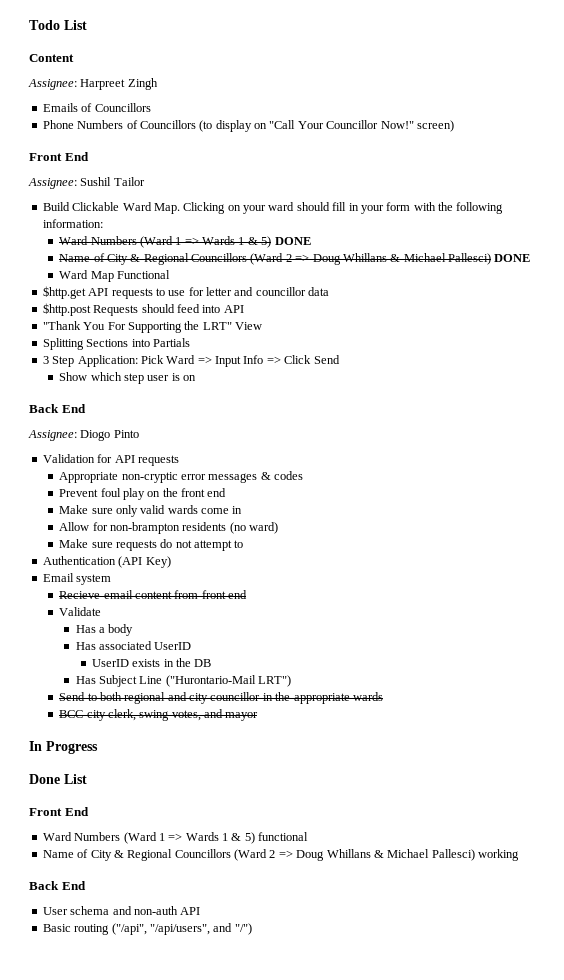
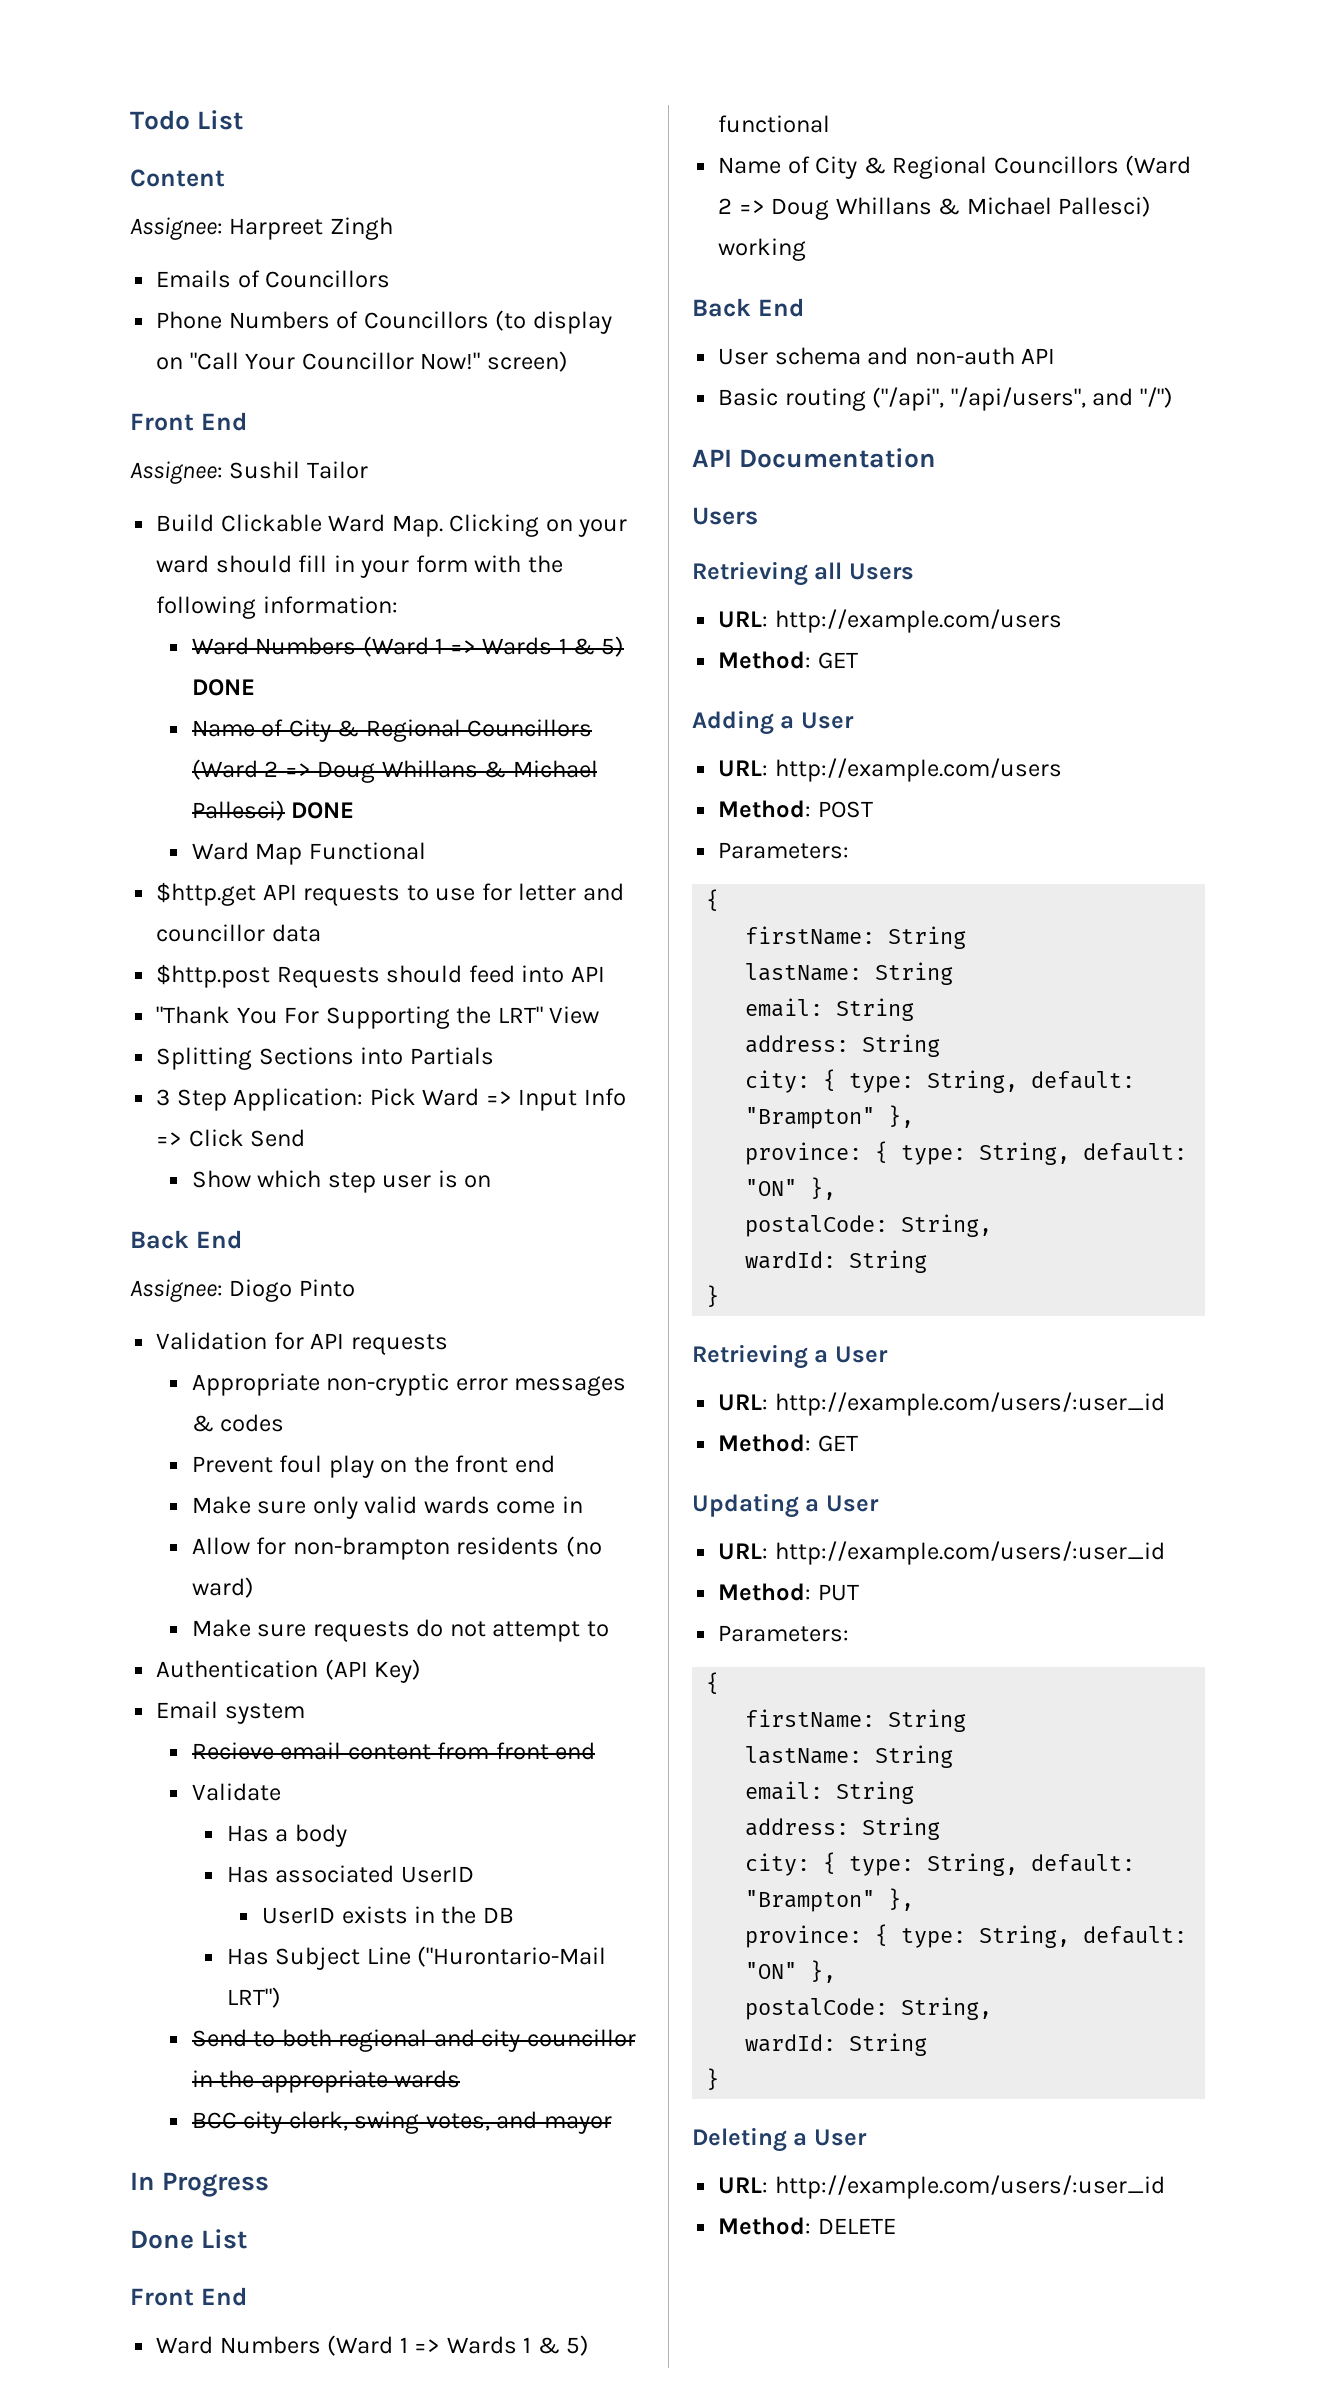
+ API Documentation
+ Users
+ Retrieving all Users
+ URL: http://example.com/users
+ Method: GET
+ Adding a User
+ URL: http://example.com/users
+ Method: POST
+ Parameters:
+ {
+ firstName: String
+ lastName: String
+ email: String
+ address: String
+ city: { type: String, default: "Brampton" },
+ province: { type: String, default: "ON" },
+ postalCode: String,
+ wardId: String
+ }
+ Retrieving a User
+ URL: http://example.com/users/:user_id
+ Method: GET
+ Updating a User
+ URL: http://example.com/users/:user_id
+ Method: PUT
+ Parameters:
+ {
+ firstName: String
+ lastName: String
+ email: String
+ address: String
+ city: { type: String, default: "Brampton" },
+ province: { type: String, default: "ON" },
+ postalCode: String,
+ wardId: String
+ }
+ Deleting a User
+ URL: http://example.com/users/:user_id
+ Method: DELETE

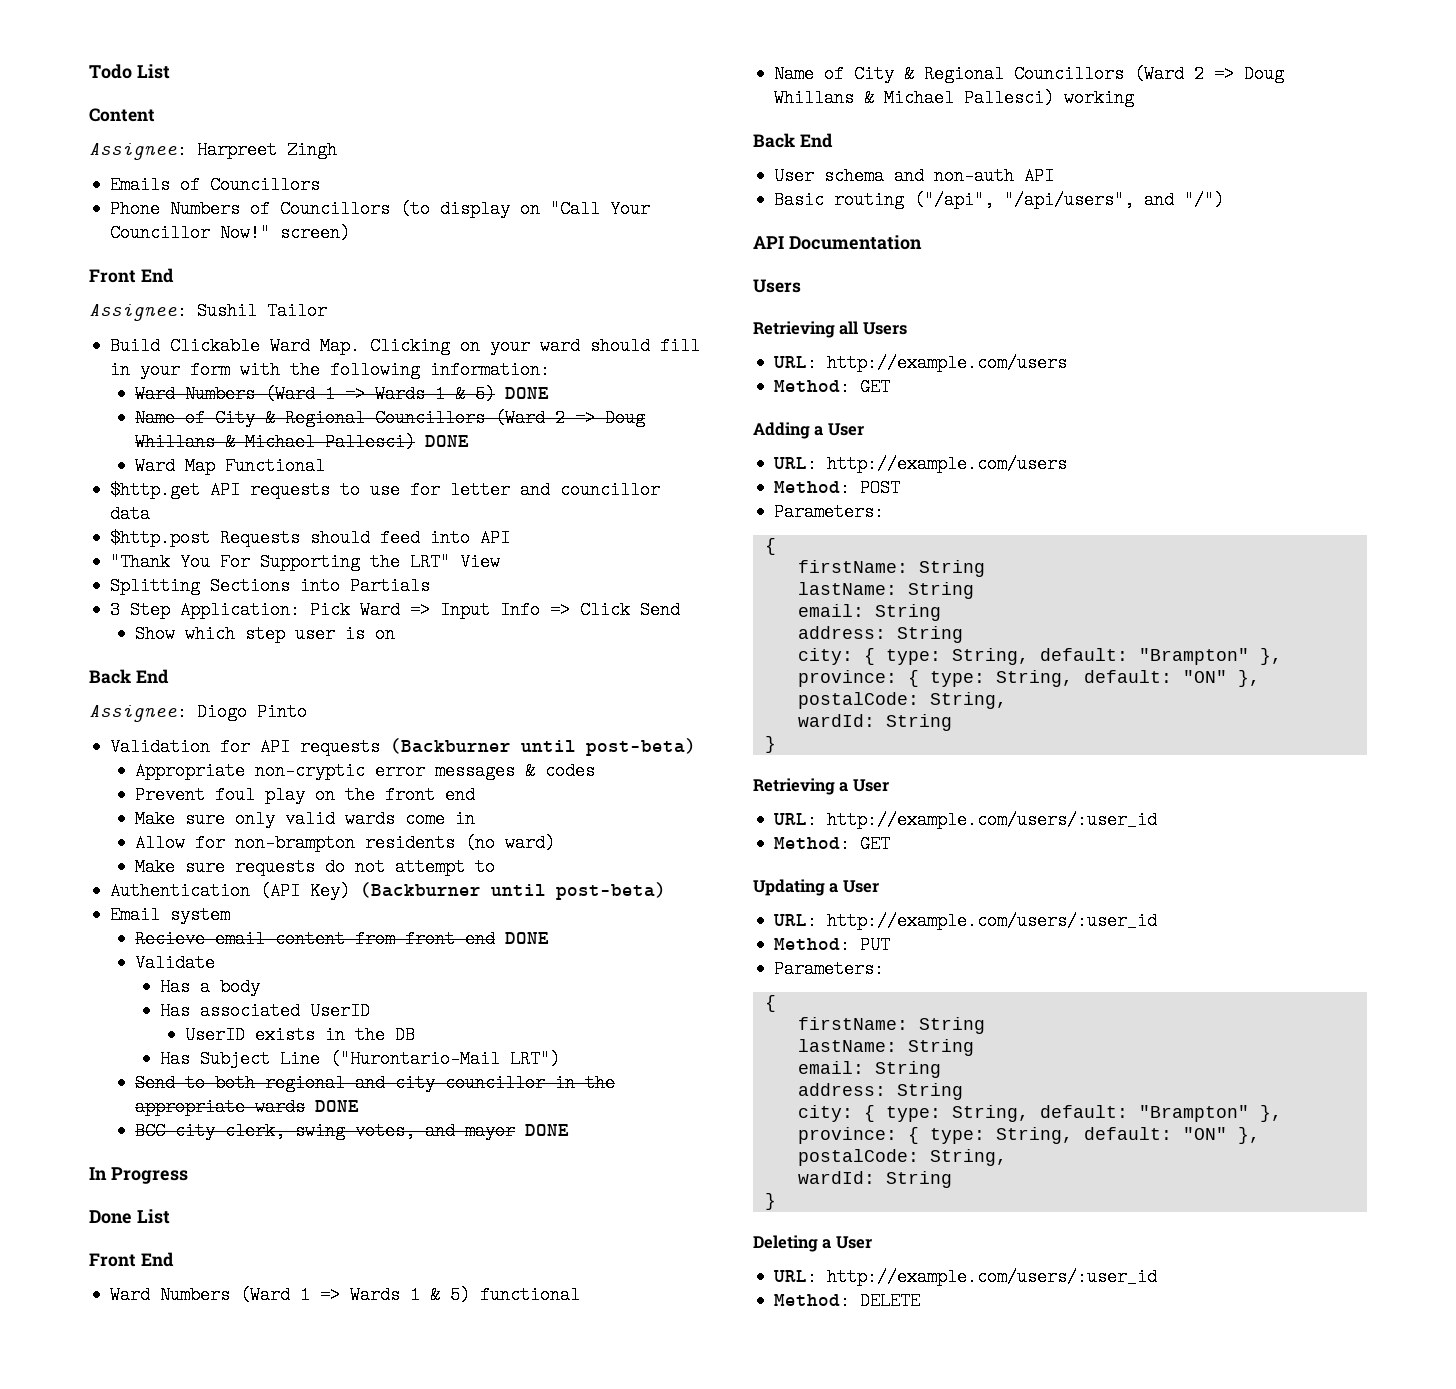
- Validation for API requests
+ Validation for API requests (Backburner until post-beta)
- Authentication (API Key)
+ Authentication (API Key) (Backburner until post-beta)
- Recieve email content from front end
+ Recieve email content from front end DONE
- Send to both regional and city councillor in the appropriate wards
+ Send to both regional and city councillor in the appropriate wards DONE
- BCC city clerk, swing votes, and mayor
+ BCC city clerk, swing votes, and mayor DONE

